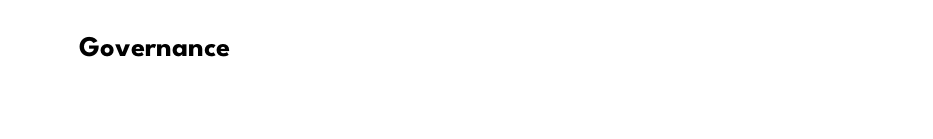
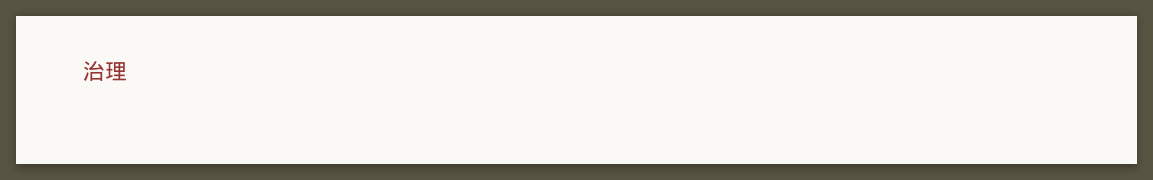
- Governance
+ 治理

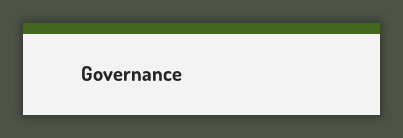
- 治理
+ Governance

